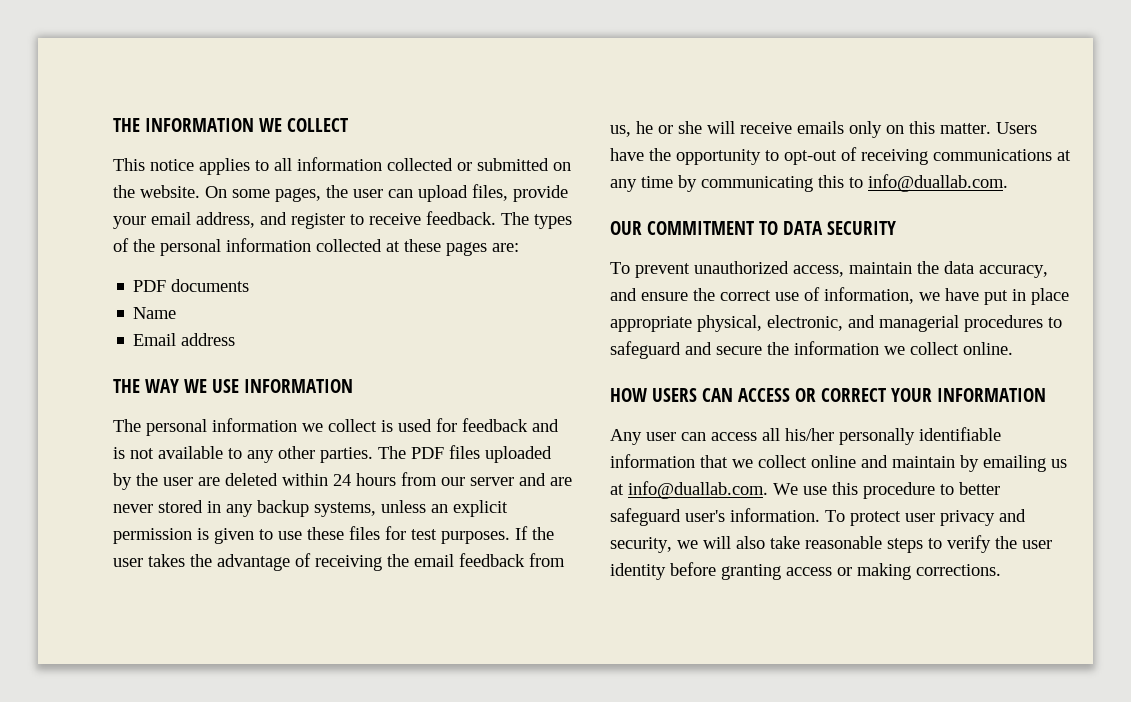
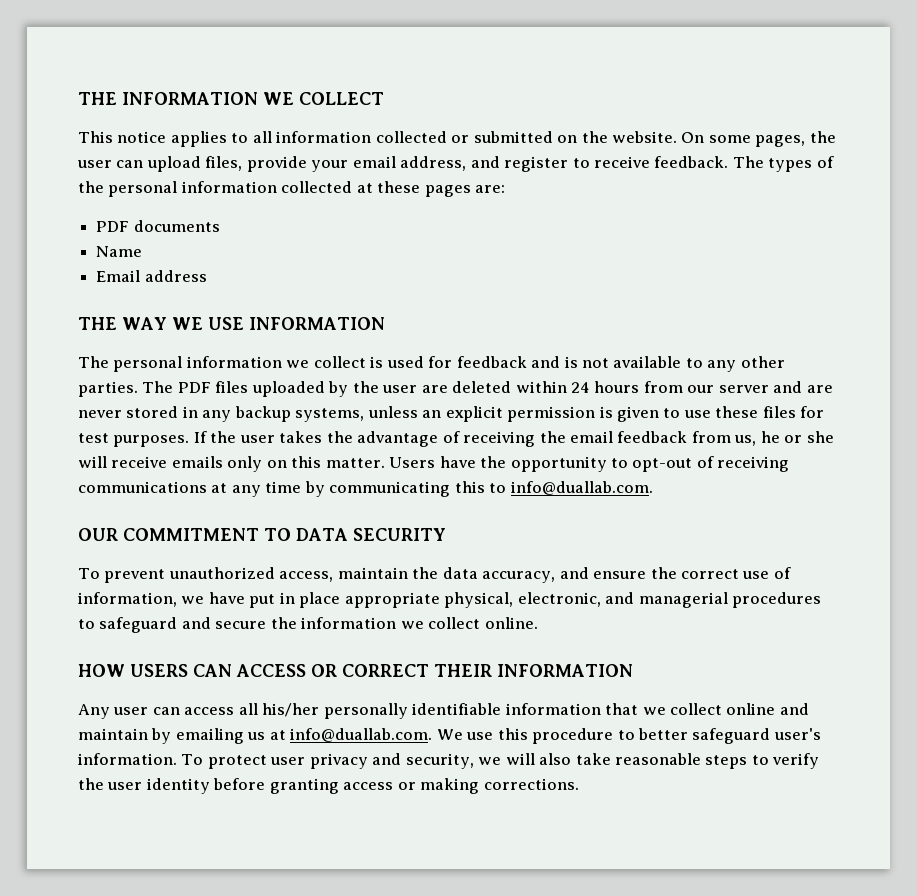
- HOW USERS CAN ACCESS OR CORRECT YOUR INFORMATION
+ HOW USERS CAN ACCESS OR CORRECT THEIR INFORMATION

